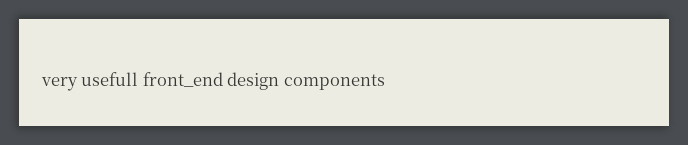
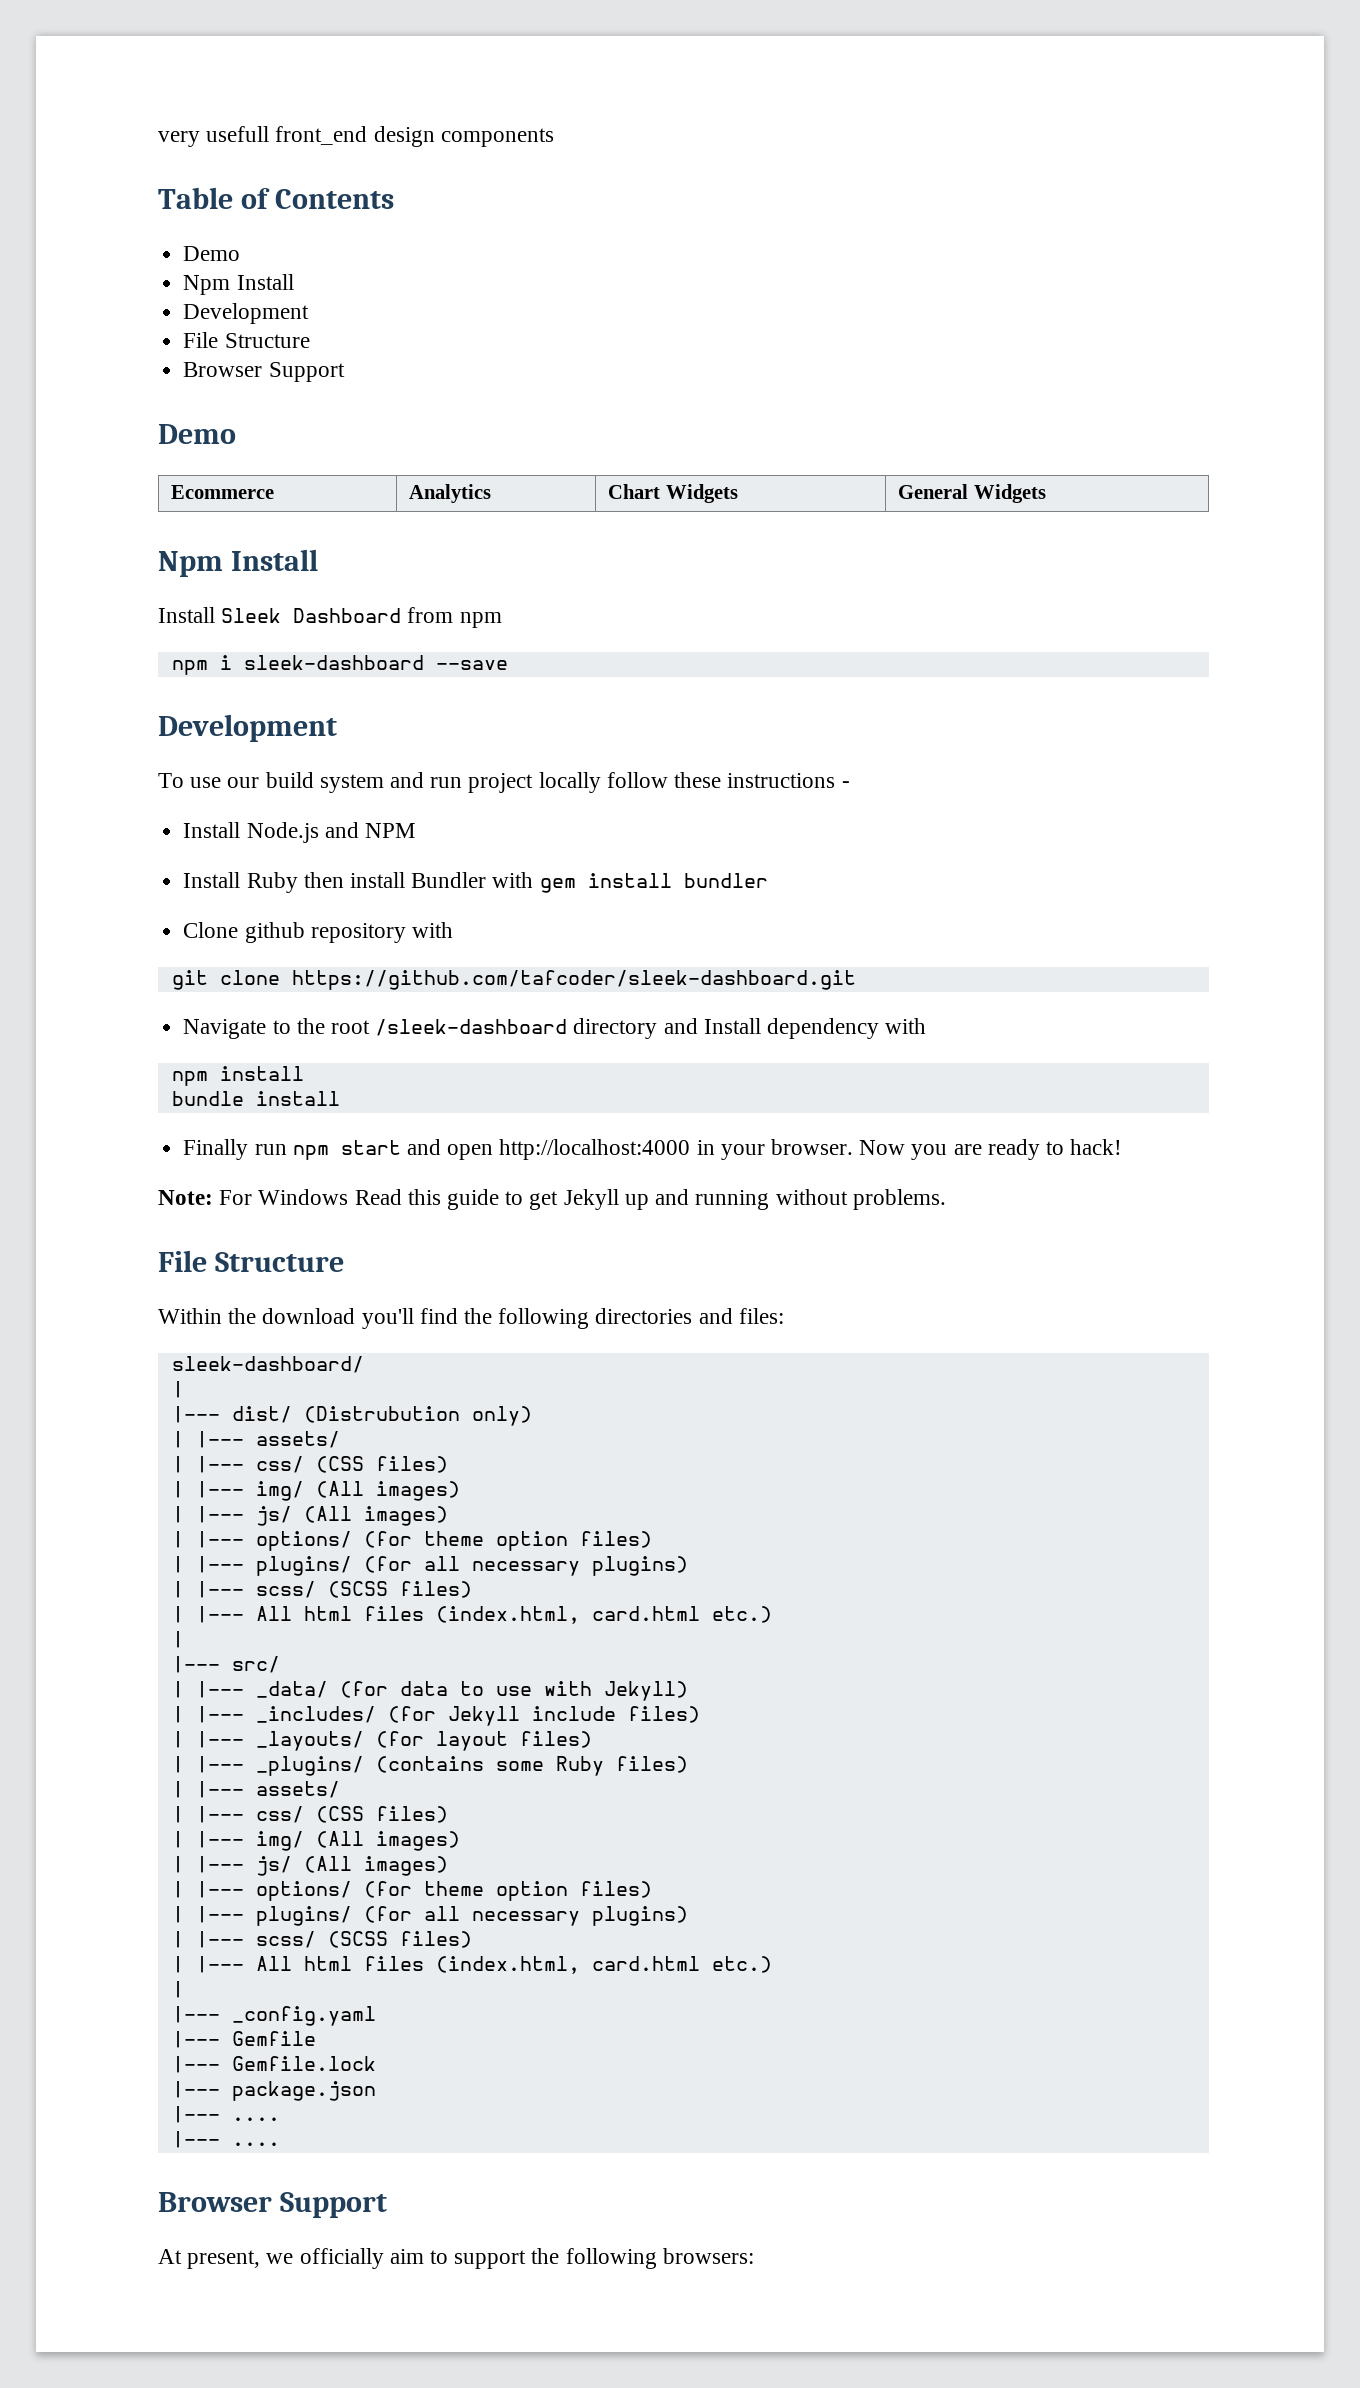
+ Table of Contents
+ Demo
+ Npm Install
+ Development
+ File Structure
+ Browser Support
+ Demo
+ Ecommerce | Analytics | Chart Widgets | General Widgets
+ Npm Install
+ Install Sleek Dashboard from npm
+ npm i sleek-dashboard --save
+ Development
+ To use our build system and run project locally follow these instructions -
+ Install Node.js and NPM
+ Install Ruby then install Bundler with gem install bundler
+ Clone github repository with
+ git clone https://github.com/tafcoder/sleek-dashboard.git
+ Navigate to the root /sleek-dashboard directory and Install dependency with
+ npm install
+ bundle install
+ Finally run npm start and open http://localhost:4000 in your browser. Now you are ready to hack!
+ Note: For Windows Read this guide to get Jekyll up and running without problems.
+ File Structure
+ Within the download you'll find the following directories and files:
+ sleek-dashboard/
+ |
+ |--- dist/ (Distrubution only)
+ | |--- assets/
+ | |--- css/ (CSS files)
+ | |--- img/ (All images)
+ | |--- js/ (All images)
+ | |--- options/ (for theme option files)
+ | |--- plugins/ (for all necessary plugins)
+ | |--- scss/ (SCSS files)
+ | |--- All html files (index.html, card.html etc.)
+ |
+ |--- src/
+ | |--- _data/ (for data to use with Jekyll)
+ | |--- _includes/ (for Jekyll include files)
+ | |--- _layouts/ (for layout files)
+ | |--- _plugins/ (contains some Ruby files)
+ | |--- assets/
+ | |--- css/ (CSS files)
+ | |--- img/ (All images)
+ | |--- js/ (All images)
+ | |--- options/ (for theme option files)
+ | |--- plugins/ (for all necessary plugins)
+ | |--- scss/ (SCSS files)
+ | |--- All html files (index.html, card.html etc.)
+ |
+ |--- _config.yaml
+ |--- Gemfile
+ |--- Gemfile.lock
+ |--- package.json
+ |--- ....
+ |--- ....
+ Browser Support
+ At present, we officially aim to support the following browsers:

